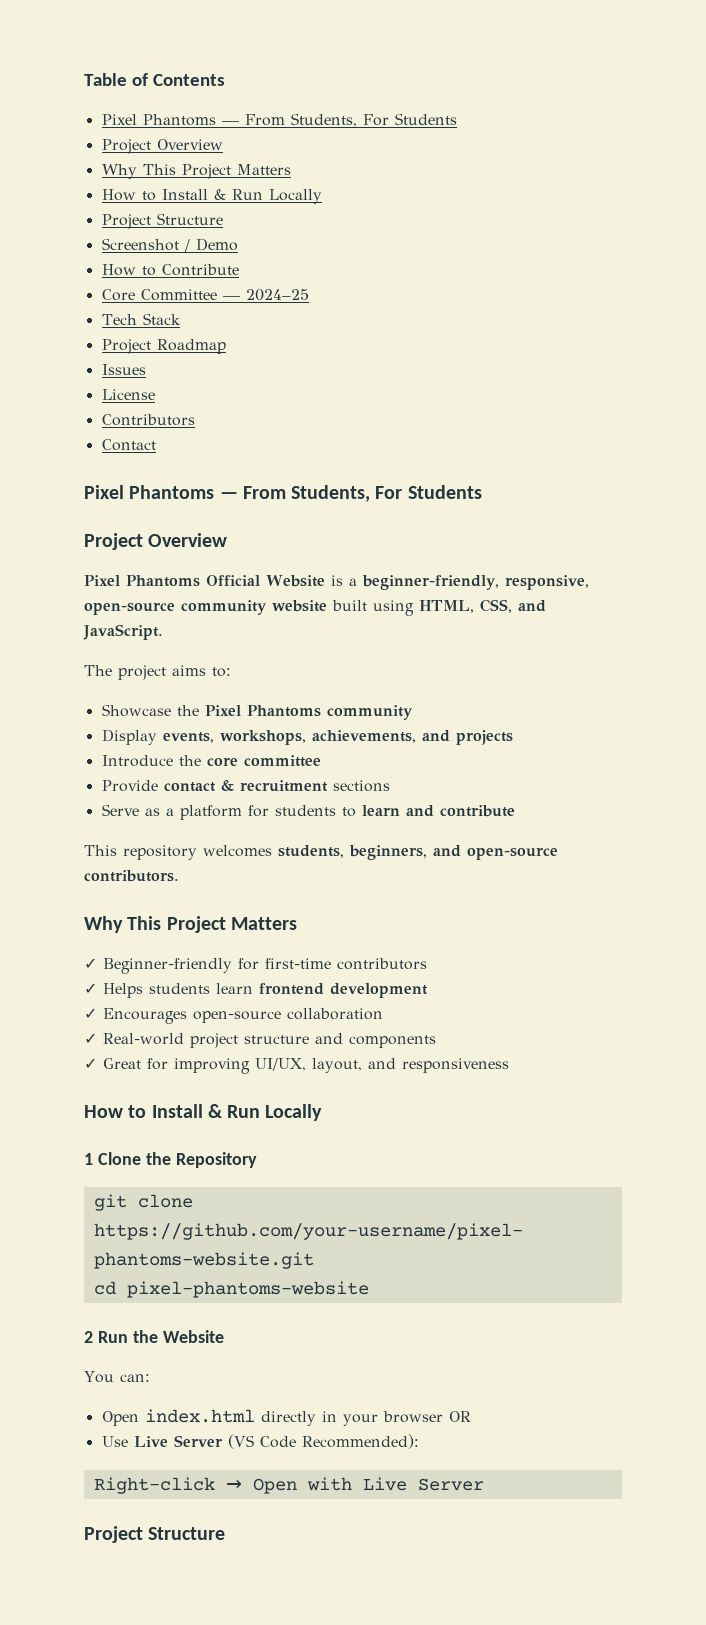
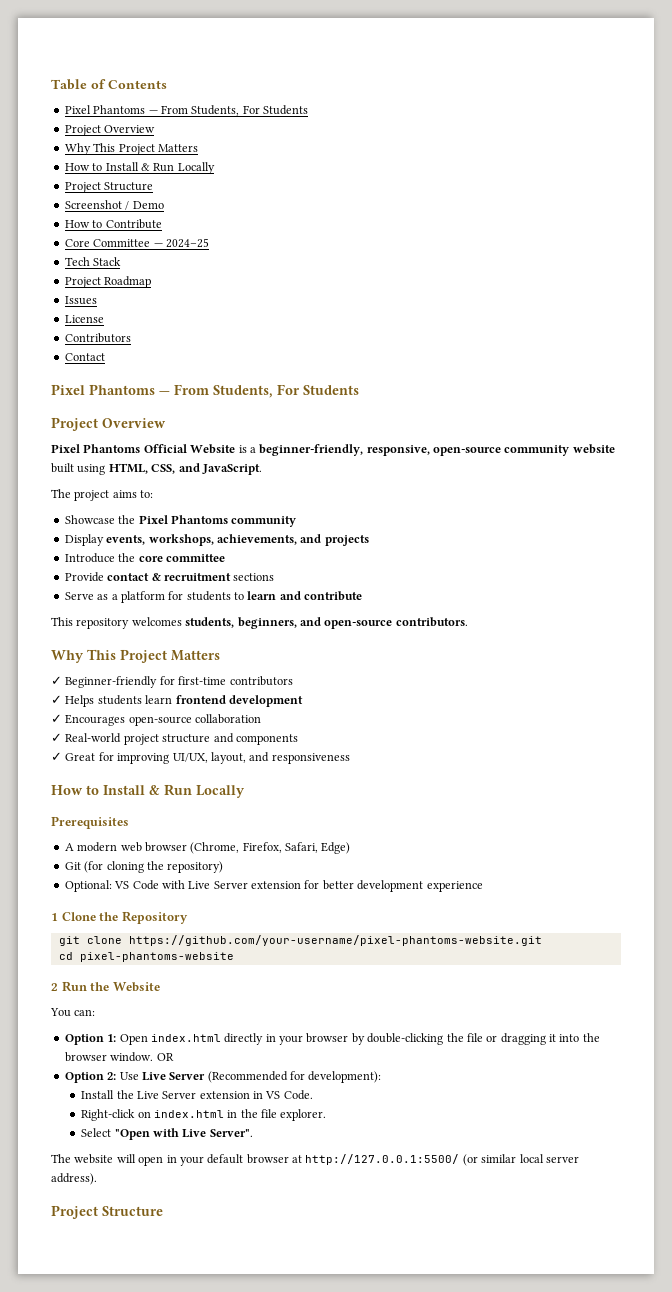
+ Prerequisites
+ A modern web browser (Chrome, Firefox, Safari, Edge)
+ Git (for cloning the repository)
+ Optional: VS Code with Live Server extension for better development experience
- Open index.html directly in your browser OR
+ Option 1: Open index.html directly in your browser by double-clicking the file or dragging it into the browser window. OR
- Use Live Server (VS Code Recommended):
- Right-click → Open with Live Server
+ Option 2: Use Live Server (Recommended for development):
+ Install the Live Server extension in VS Code.
+ Right-click on index.html in the file explorer.
+ Select "Open with Live Server".
+ The website will open in your default browser at http://127.0.0.1:5500/ (or similar local server address).

